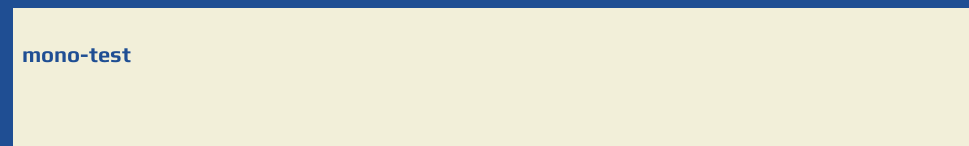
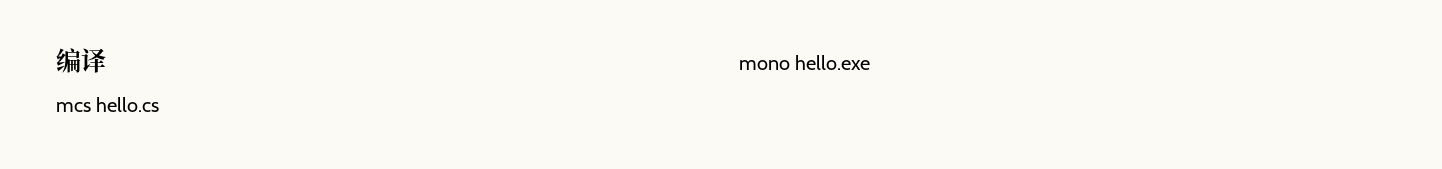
- mono-test
+ 编译
+ mcs hello.cs
+ mono hello.exe

